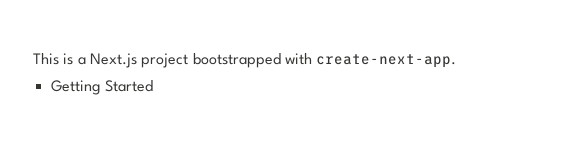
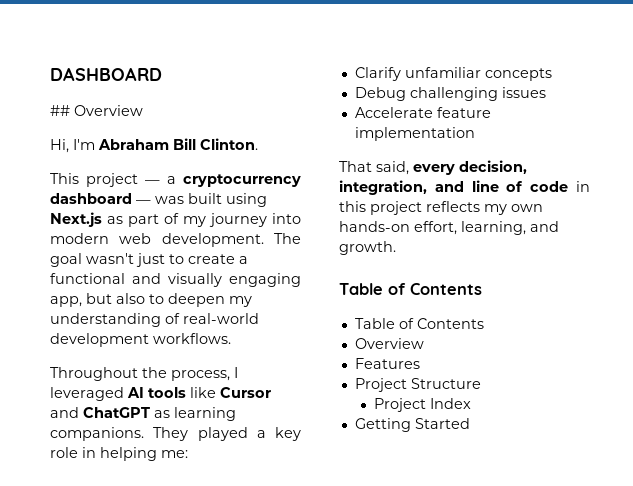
- This is a Next.js project bootstrapped with create-next-app.
+ DASHBOARD
+ ## Overview
+ Hi, I'm Abraham Bill Clinton.
+ This project — a cryptocurrency dashboard — was built using Next.js as part of my journey into modern web development. The goal wasn't just to create a functional and visually engaging app, but also to deepen my understanding of real-world development workflows.
+ Throughout the process, I leveraged AI tools like Cursor and ChatGPT as learning companions. They played a key role in helping me:
+ Clarify unfamiliar concepts
+ Debug challenging issues
+ Accelerate feature implementation
+ That said, every decision, integration, and line of code in this project reflects my own hands-on effort, learning, and growth.
+ Table of Contents
+ Table of Contents
+ Overview
+ Features
+ Project Structure
+ Project Index

